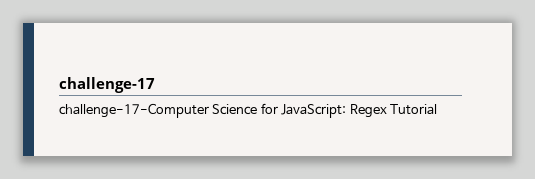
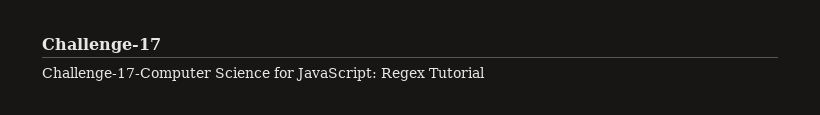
- challenge-17
- challenge-17-Computer Science for JavaScript: Regex Tutorial
+ Challenge-17
+ Challenge-17-Computer Science for JavaScript: Regex Tutorial

